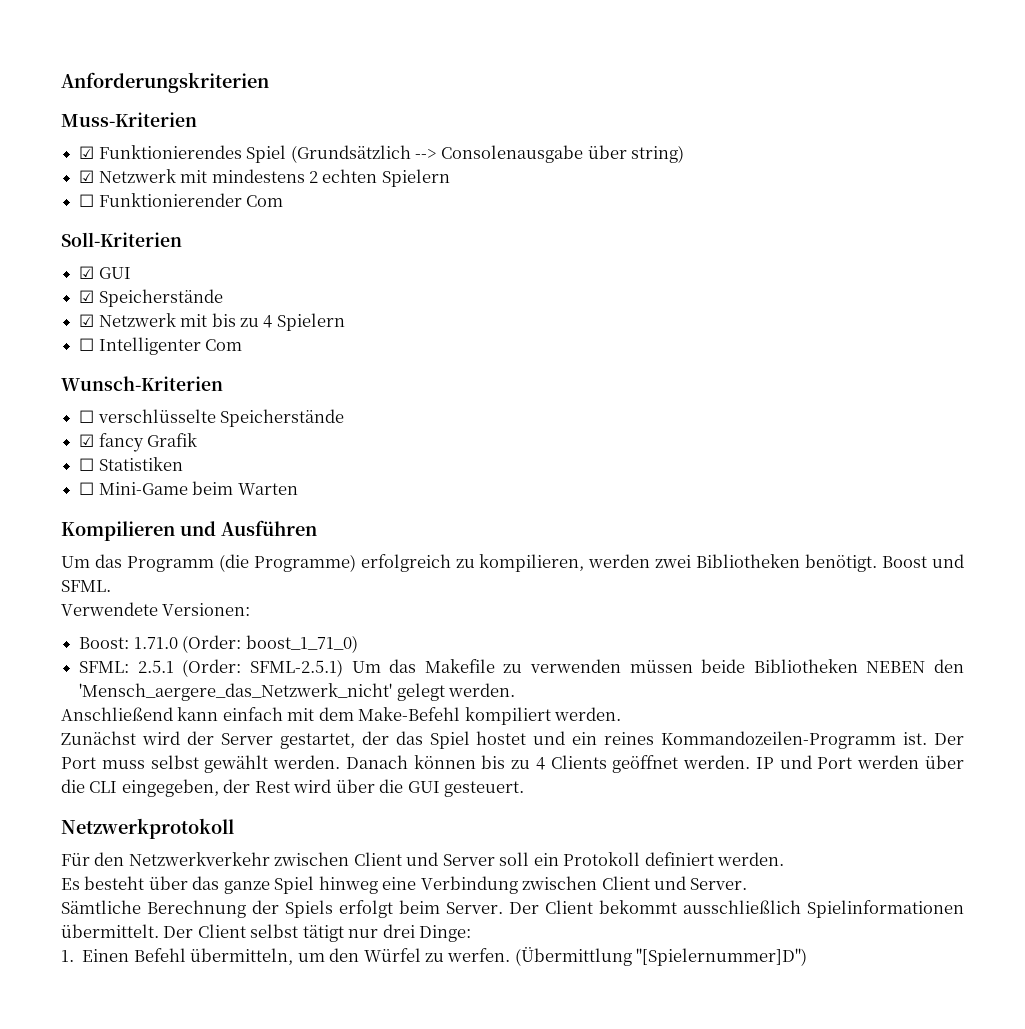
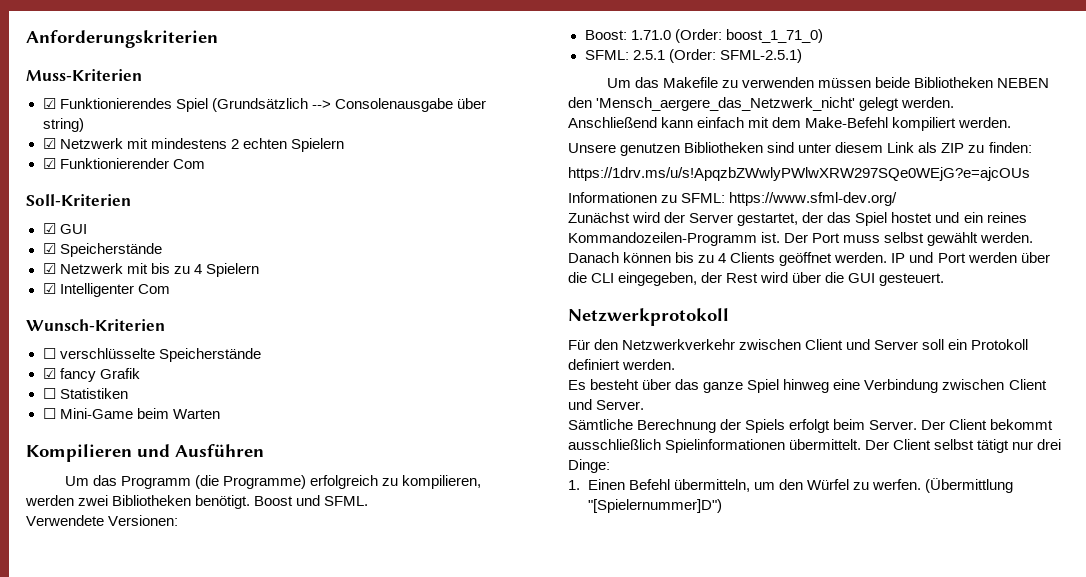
- ☐ Funktionierender Com
+ ☑ Funktionierender Com
- ☐ Intelligenter Com
+ ☑ Intelligenter Com
- SFML: 2.5.1 (Order: SFML-2.5.1) Um das Makefile zu verwenden müssen beide Bibliotheken NEBEN den 'Mensch_aergere_das_Netzwerk_nicht' gelegt werden.
+ SFML: 2.5.1 (Order: SFML-2.5.1)
+ Um das Makefile zu verwenden müssen beide Bibliotheken NEBEN den 'Mensch_aergere_das_Netzwerk_nicht' gelegt werden.
+ Unsere genutzen Bibliotheken sind unter diesem Link als ZIP zu finden:
+ https://1drv.ms/u/s!ApqzbZWwlyPWlwXRW297SQe0WEjG?e=ajcOUs
+ Informationen zu SFML: https://www.sfml-dev.org/

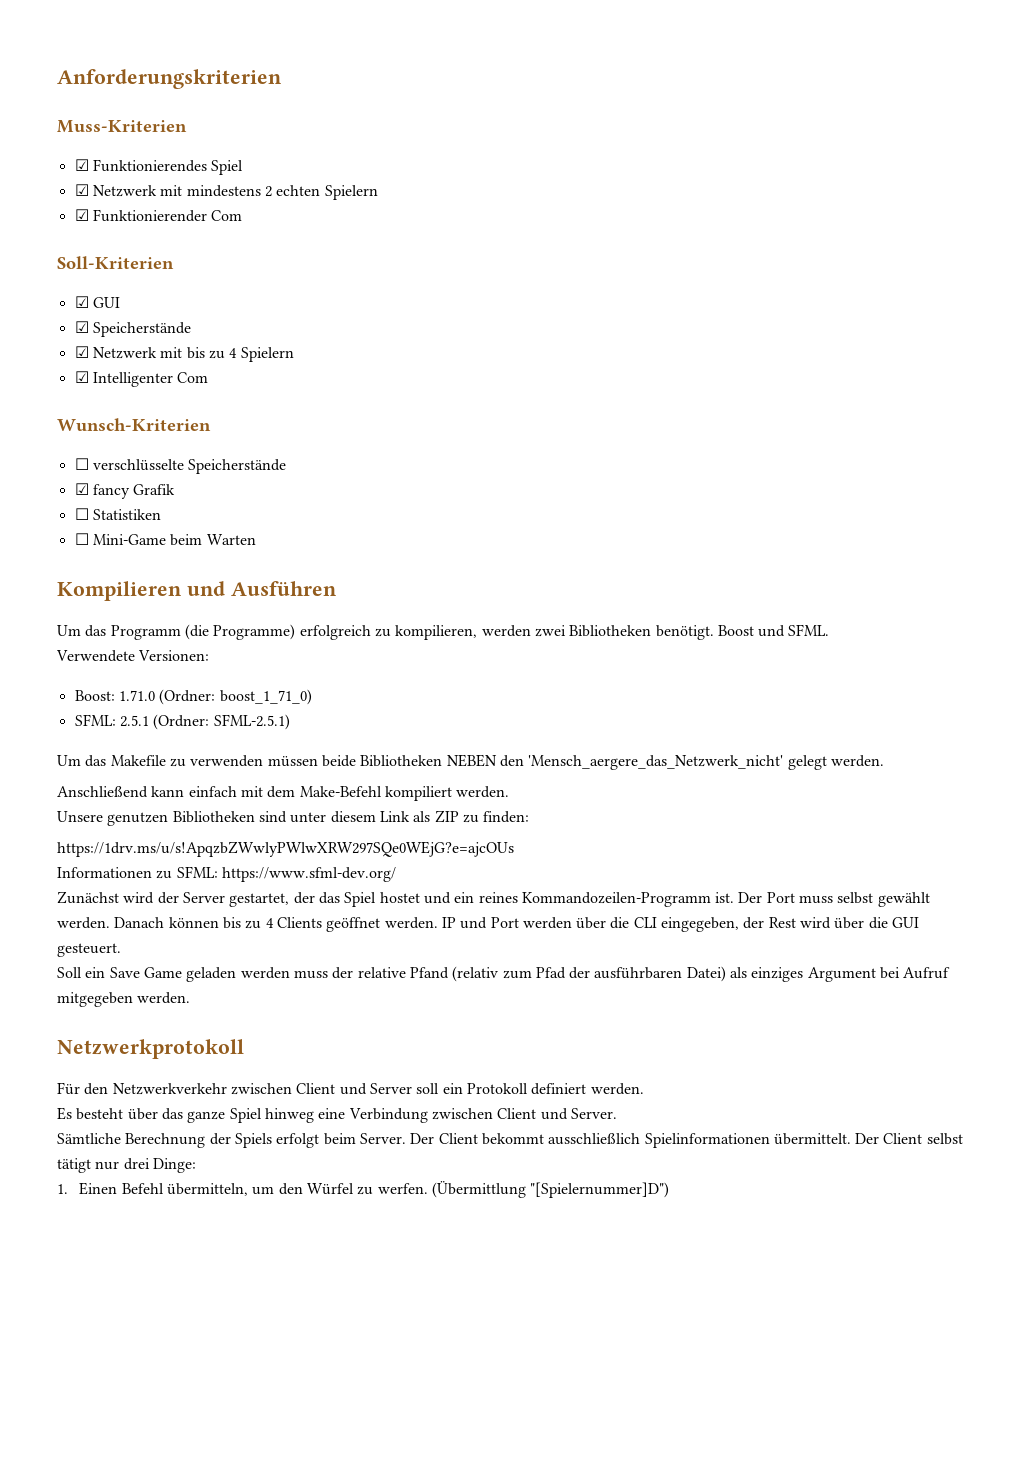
- ☑ Funktionierendes Spiel (Grundsätzlich --> Consolenausgabe über string)
+ ☑ Funktionierendes Spiel
- Boost: 1.71.0 (Order: boost_1_71_0)
+ Boost: 1.71.0 (Ordner: boost_1_71_0)
- SFML: 2.5.1 (Order: SFML-2.5.1)
+ SFML: 2.5.1 (Ordner: SFML-2.5.1)
+ Soll ein Save Game geladen werden muss der relative Pfand (relativ zum Pfad der ausführbaren Datei) als einziges Argument bei Aufruf mitgegeben werden.

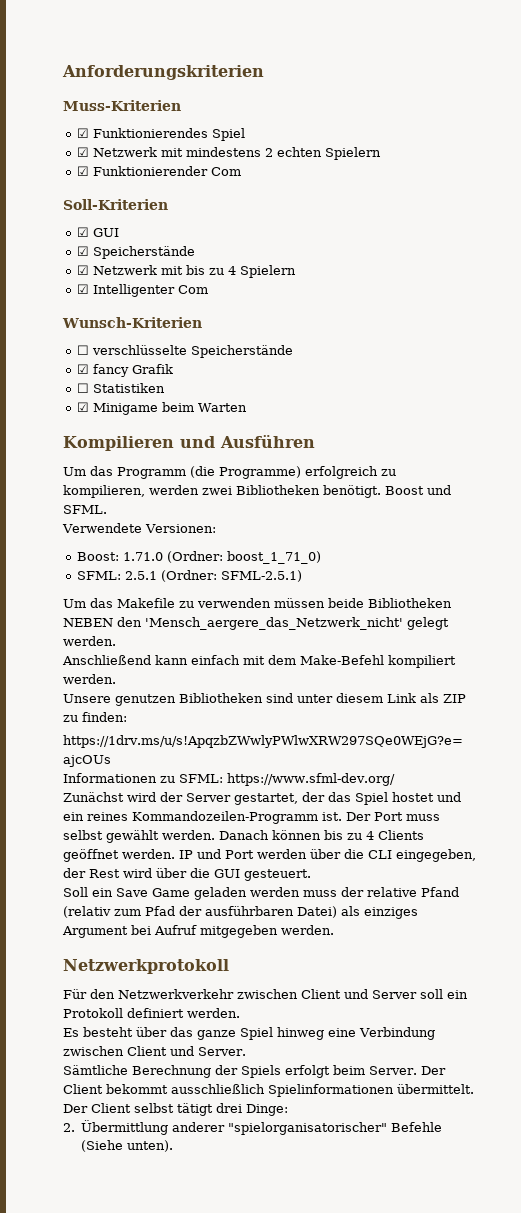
- ☐ Mini-Game beim Warten
+ ☑ Minigame beim Warten
- Der Client selbst tätigt nur drei Dinge:
+ Der Client selbst tätigt drei Dinge:
- 1. Einen Befehl übermitteln, um den Würfel zu werfen. (Übermittlung "[Spielernummer]D")
+ 2. Übermittlung anderer "spielorganisatorischer" Befehle (Siehe unten).

